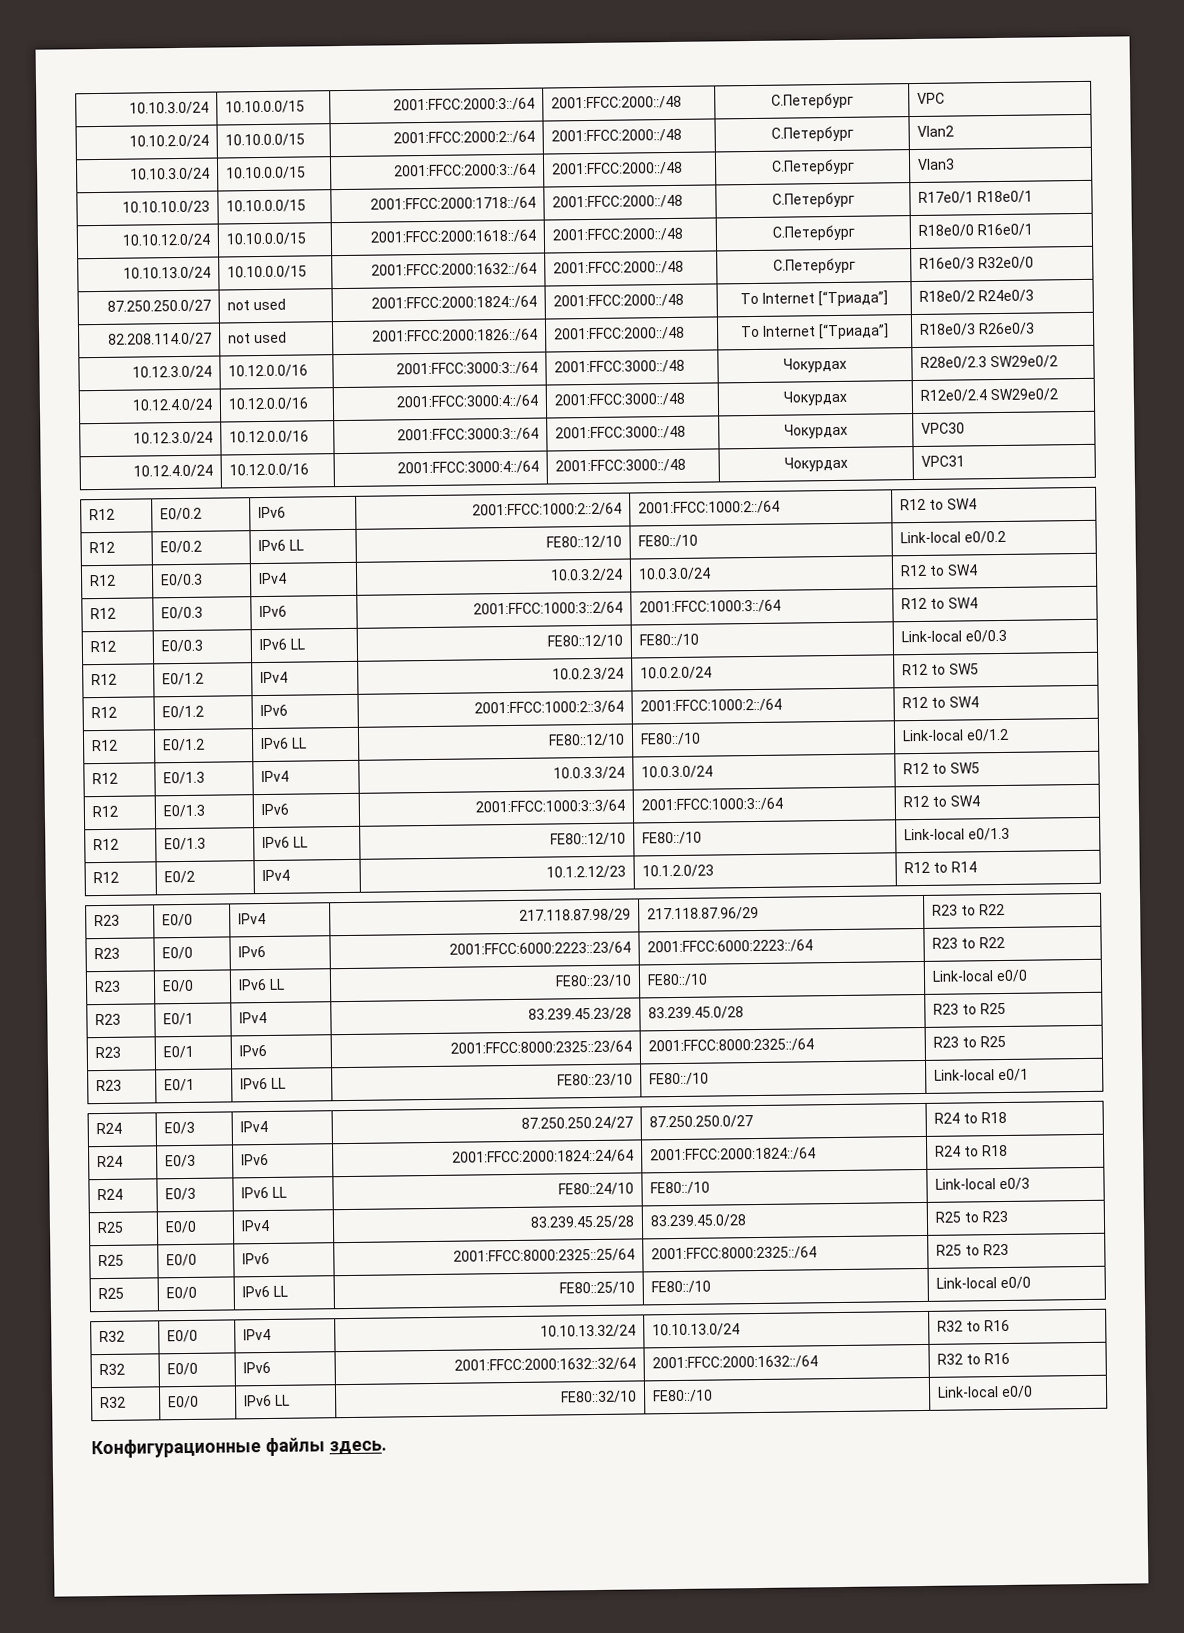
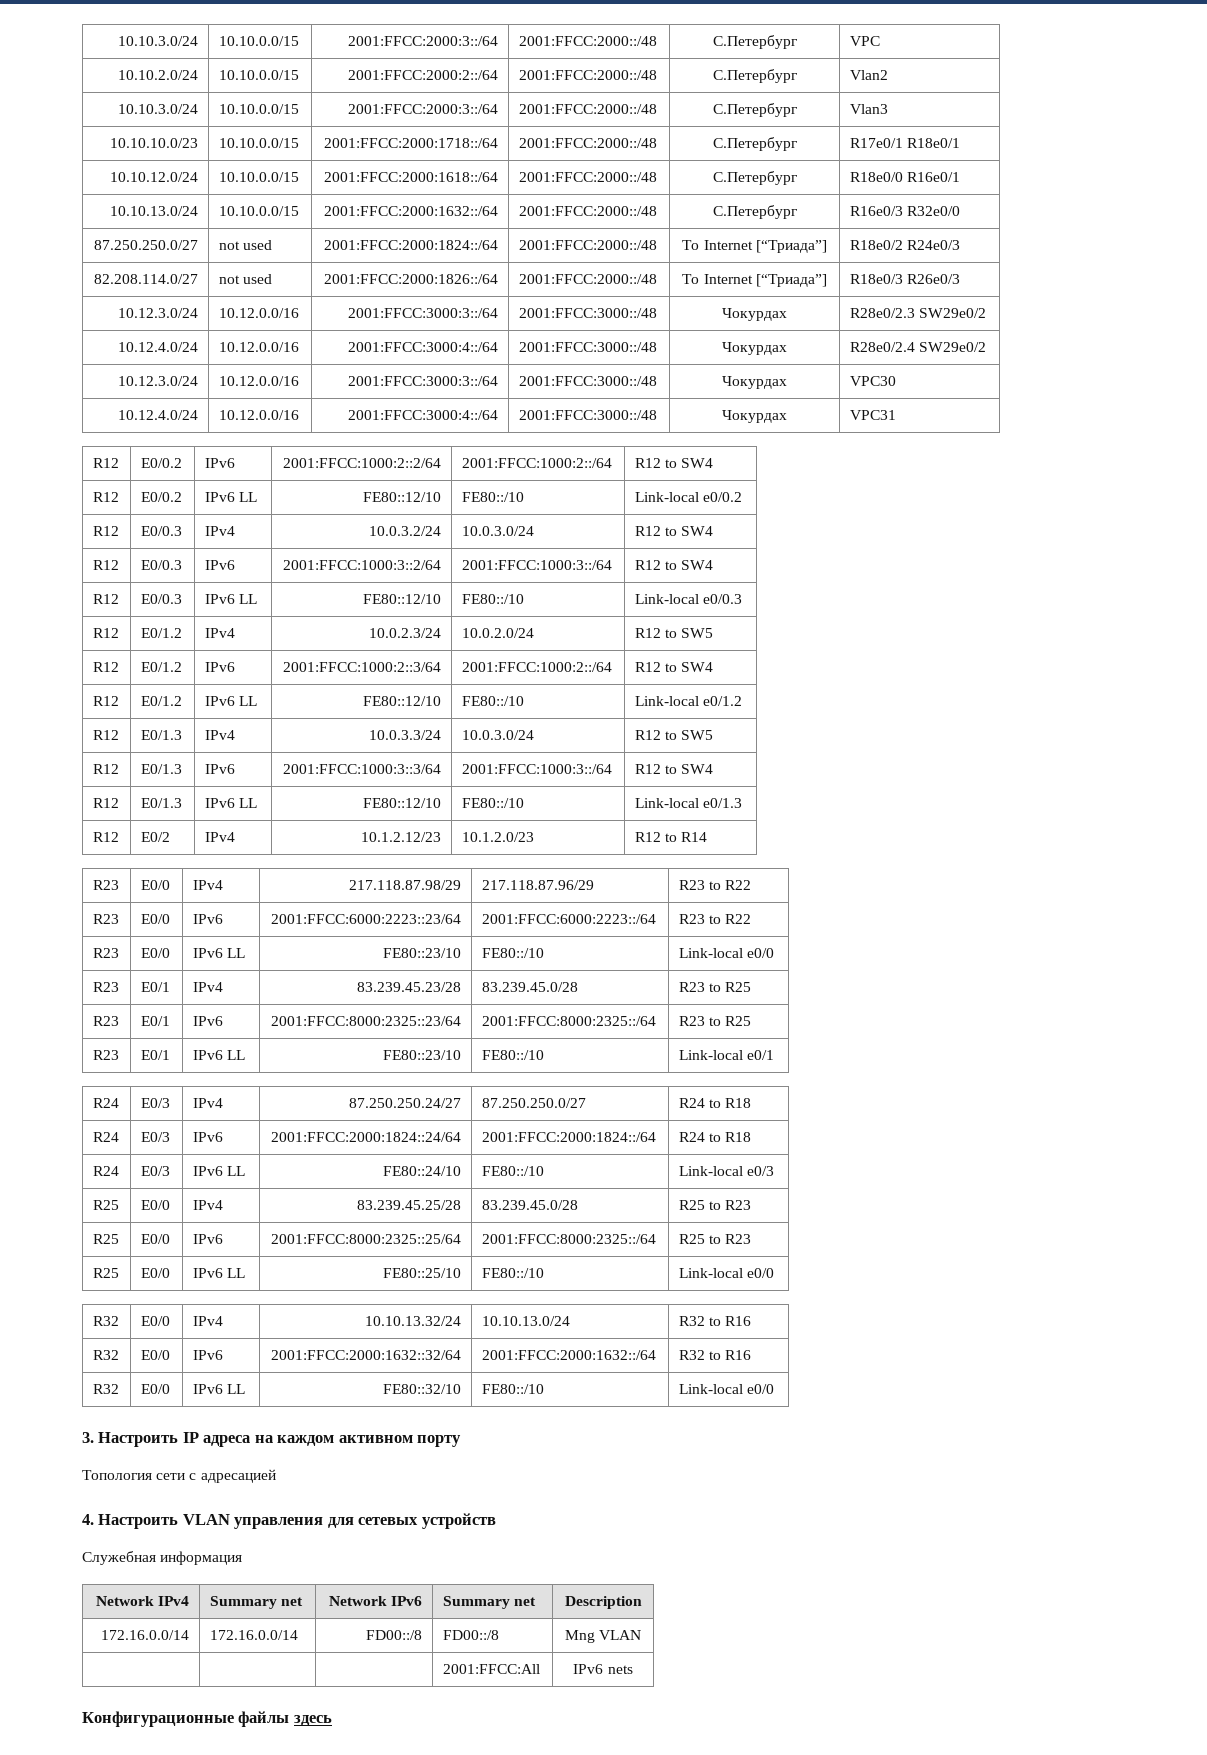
- 10.12.4.0/24 | 10.12.0.0/16 | 2001:FFCC:3000:4::/64 | 2001:FFCC:3000::/48 | Чокурдах | R12e0/2.4 SW29e0/2
+ 10.12.4.0/24 | 10.12.0.0/16 | 2001:FFCC:3000:4::/64 | 2001:FFCC:3000::/48 | Чокурдах | R28e0/2.4 SW29e0/2
+ 3. Настроить IP адреса на каждом активном порту
+ Топология сети с адресацией
+ 4. Настроить VLAN управления для сетевых устройств
+ Служебная информация
+ Network IPv4 | Summary net | Network IPv6 | Summary net | Description
+ 172.16.0.0/14 | 172.16.0.0/14 | FD00::/8 | FD00::/8 | Mng VLAN
+ | | | 2001:FFCC:All | IPv6 nets
- Конфигурационные файлы здесь.
+ Конфигурационные файлы здесь

